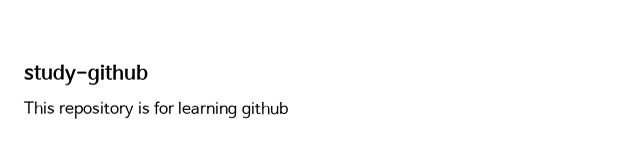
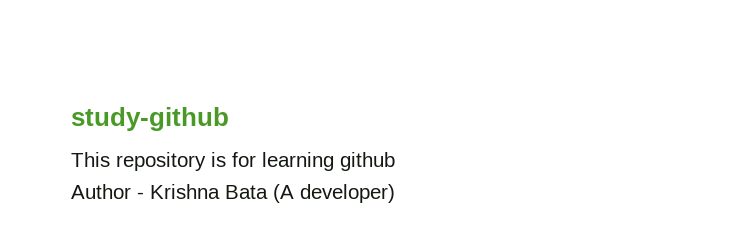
+ Author - Krishna Bata (A developer)

